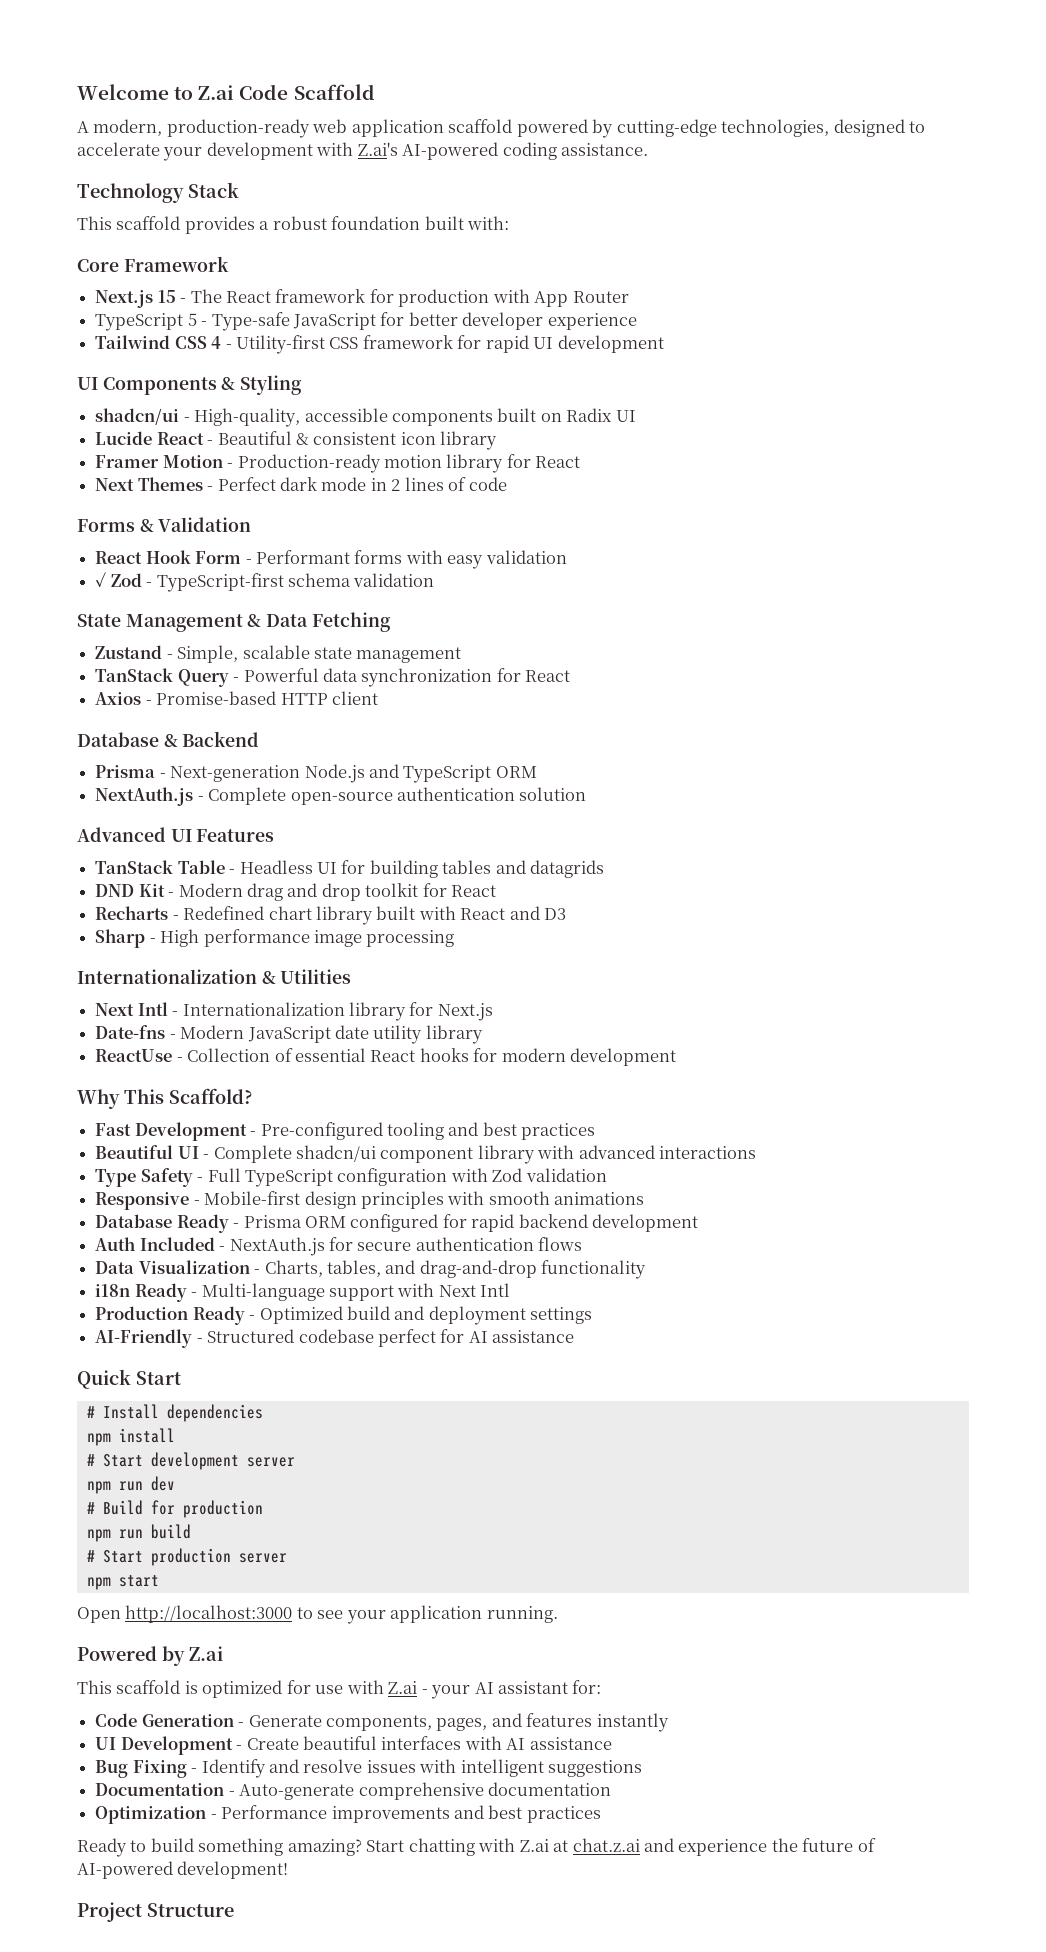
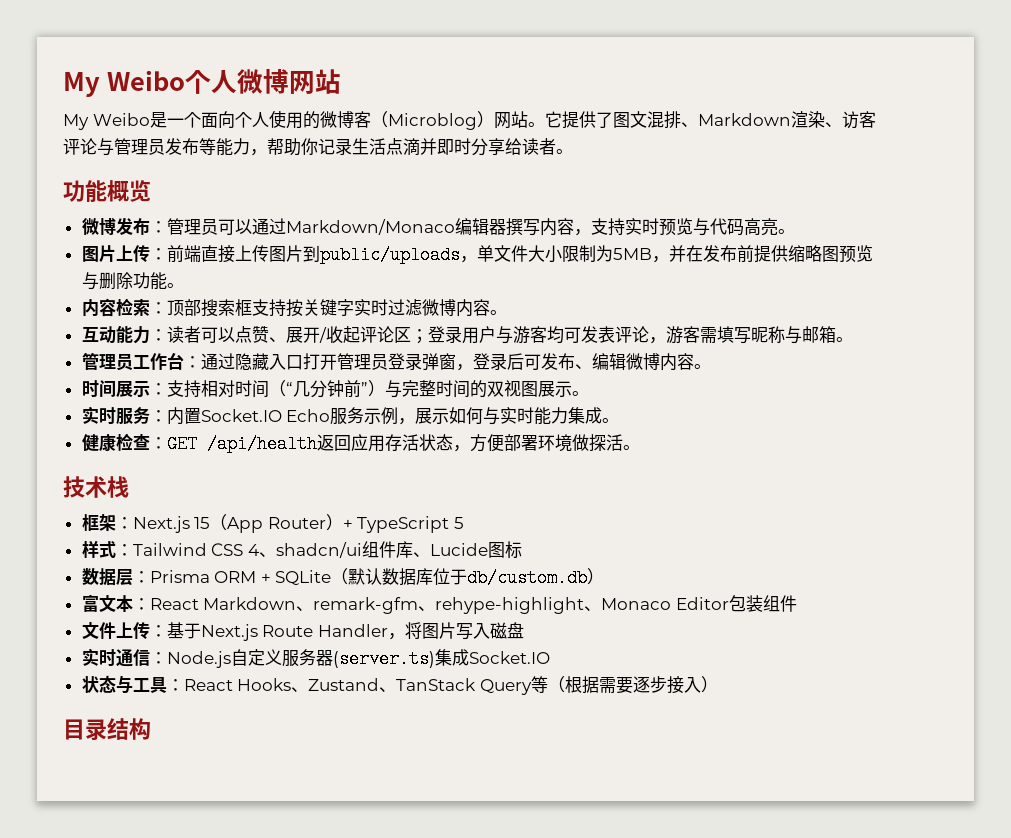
- Welcome to Z.ai Code Scaffold
- A modern, production-ready web application scaffold powered by cutting-edge technologies, designed to accelerate your development with Z.ai's AI-powered coding assistance.
- Technology Stack
- This scaffold provides a robust foundation built with:
- Core Framework
- Next.js 15 - The React framework for production with App Router
- TypeScript 5 - Type-safe JavaScript for better developer experience
- Tailwind CSS 4 - Utility-first CSS framework for rapid UI development
- UI Components & Styling
- shadcn/ui - High-quality, accessible components built on Radix UI
- Lucide React - Beautiful & consistent icon library
- Framer Motion - Production-ready motion library for React
- Next Themes - Perfect dark mode in 2 lines of code
- Forms & Validation
- React Hook Form - Performant forms with easy validation
- ✓ Zod - TypeScript-first schema validation
- State Management & Data Fetching
- Zustand - Simple, scalable state management
- TanStack Query - Powerful data synchronization for React
- Axios - Promise-based HTTP client
- Database & Backend
- Prisma - Next-generation Node.js and TypeScript ORM
- NextAuth.js - Complete open-source authentication solution
- Advanced UI Features
- TanStack Table - Headless UI for building tables and datagrids
- DND Kit - Modern drag and drop toolkit for React
- Recharts - Redefined chart library built with React and D3
- Sharp - High performance image processing
- Internationalization & Utilities
- Next Intl - Internationalization library for Next.js
- Date-fns - Modern JavaScript date utility library
- ReactUse - Collection of essential React hooks for modern development
- Why This Scaffold?
- Fast Development - Pre-configured tooling and best practices
- Beautiful UI - Complete shadcn/ui component library with advanced interactions
- Type Safety - Full TypeScript configuration with Zod validation
- Responsive - Mobile-first design principles with smooth animations
- Database Ready - Prisma ORM configured for rapid backend development
- Auth Included - NextAuth.js for secure authentication flows
- Data Visualization - Charts, tables, and drag-and-drop functionality
- i18n Ready - Multi-language support with Next Intl
- Production Ready - Optimized build and deployment settings
- AI-Friendly - Structured codebase perfect for AI assistance
- Quick Start
- # Install dependencies
- npm install
- # Start development server
- npm run dev
- # Build for production
- npm run build
- # Start production server
- npm start
- Open http://localhost:3000 to see your application running.
- Powered by Z.ai
- This scaffold is optimized for use with Z.ai - your AI assistant for:
- Code Generation - Generate components, pages, and features instantly
- UI Development - Create beautiful interfaces with AI assistance
- Bug Fixing - Identify and resolve issues with intelligent suggestions
- Documentation - Auto-generate comprehensive documentation
- Optimization - Performance improvements and best practices
- Ready to build something amazing? Start chatting with Z.ai at chat.z.ai and experience the future of AI-powered development!
- Project Structure
+ My Weibo个人微博网站
+ My Weibo是一个面向个人使用的微博客（Microblog）网站。它提供了图文混排、Markdown渲染、访客评论与管理员发布等能力，帮助你记录生活点滴并即时分享给读者。
+ 功能概览
+ 微博发布：管理员可以通过Markdown/Monaco编辑器撰写内容，支持实时预览与代码高亮。
+ 图片上传：前端直接上传图片到public/uploads，单文件大小限制为5MB，并在发布前提供缩略图预览与删除功能。
+ 内容检索：顶部搜索框支持按关键字实时过滤微博内容。
+ 互动能力：读者可以点赞、展开/收起评论区；登录用户与游客均可发表评论，游客需填写昵称与邮箱。
+ 管理员工作台：通过隐藏入口打开管理员登录弹窗，登录后可发布、编辑微博内容。
+ 时间展示：支持相对时间（“几分钟前”）与完整时间的双视图展示。
+ 实时服务：内置Socket.IO Echo服务示例，展示如何与实时能力集成。
+ 健康检查：GET /api/health返回应用存活状态，方便部署环境做探活。
+ 技术栈
+ 框架：Next.js 15（App Router）+ TypeScript 5
+ 样式：Tailwind CSS 4、shadcn/ui组件库、Lucide图标
+ 数据层：Prisma ORM + SQLite（默认数据库位于db/custom.db）
+ 富文本：React Markdown、remark-gfm、rehype-highlight、Monaco Editor包装组件
+ 文件上传：基于Next.js Route Handler，将图片写入磁盘
+ 实时通信：Node.js自定义服务器(server.ts)集成Socket.IO
+ 状态与工具：React Hooks、Zustand、TanStack Query等（根据需要逐步接入）
+ 目录结构

